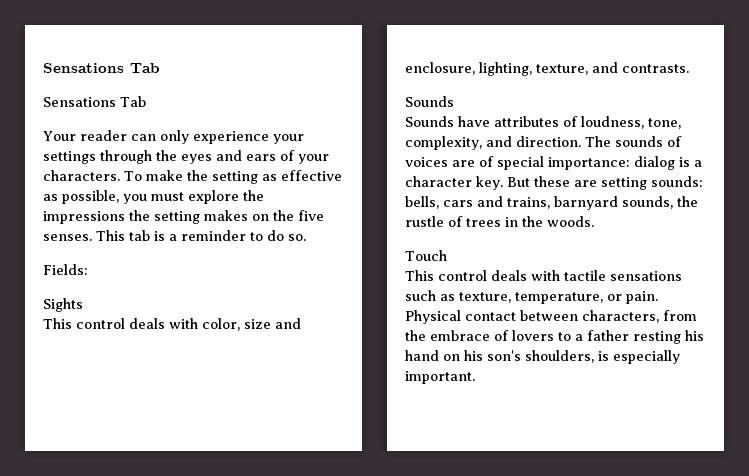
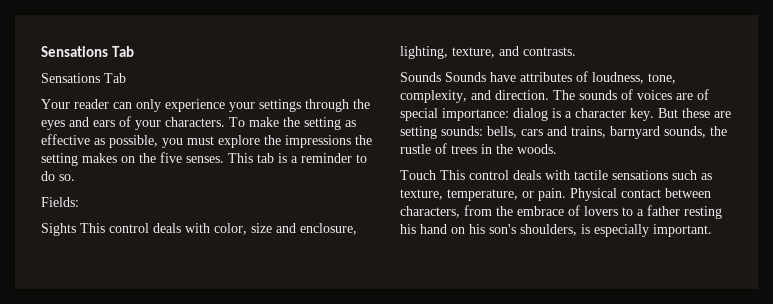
- Sights
- This control deals with color, size and enclosure, lighting, texture, and contrasts.
- Sounds
- Sounds have attributes of loudness, tone, complexity, and direction.
+ Sights This control deals with color, size and enclosure, lighting, texture, and contrasts.
+ Sounds Sounds have attributes of loudness, tone, complexity, and direction.
- Touch
- This control deals with tactile sensations such as texture, temperature, or pain.
+ Touch This control deals with tactile sensations such as texture, temperature, or pain.

